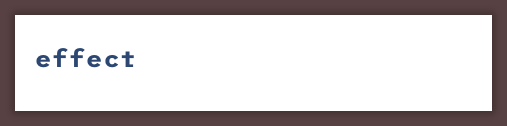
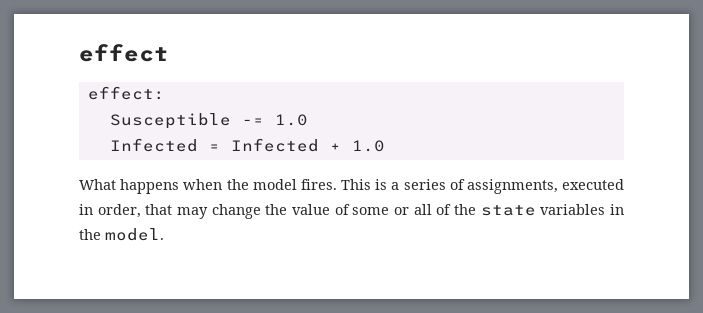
+ effect:
+ Susceptible -= 1.0
+ Infected = Infected + 1.0
+ What happens when the model fires. This is a series of assignments, executed in order, that may change the value of some or all of the state variables in the model.

